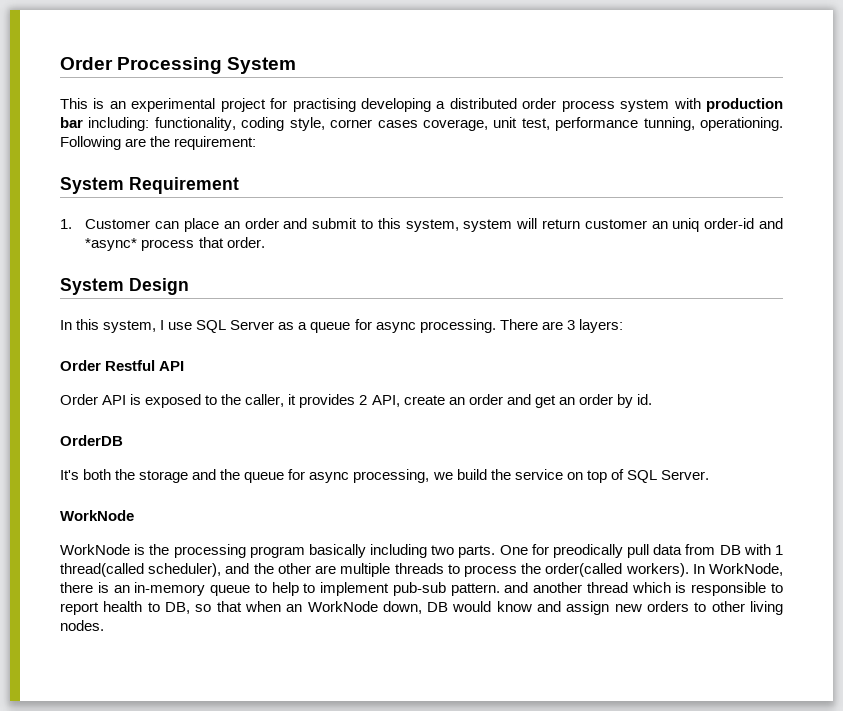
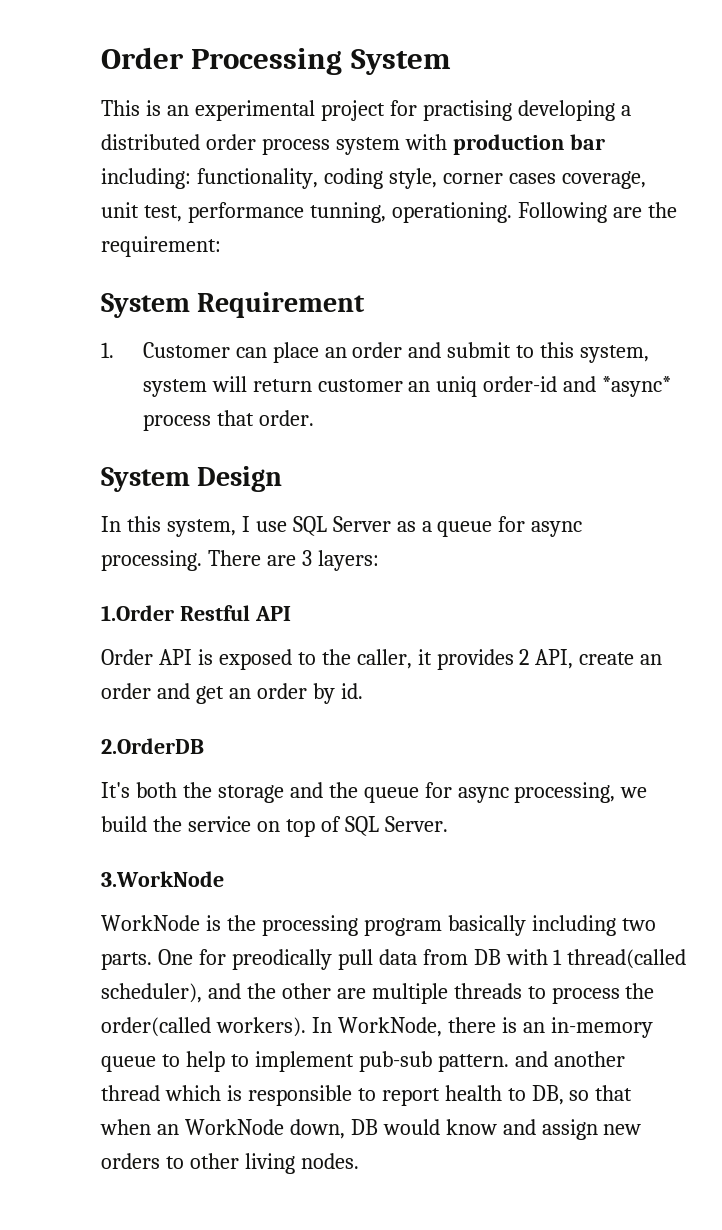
- Order Restful API
+ 1.Order Restful API
- OrderDB
+ 2.OrderDB
  It's both the storage and the queue for async processing, we build the service on top of SQL Server.
- WorkNode
+ 3.WorkNode

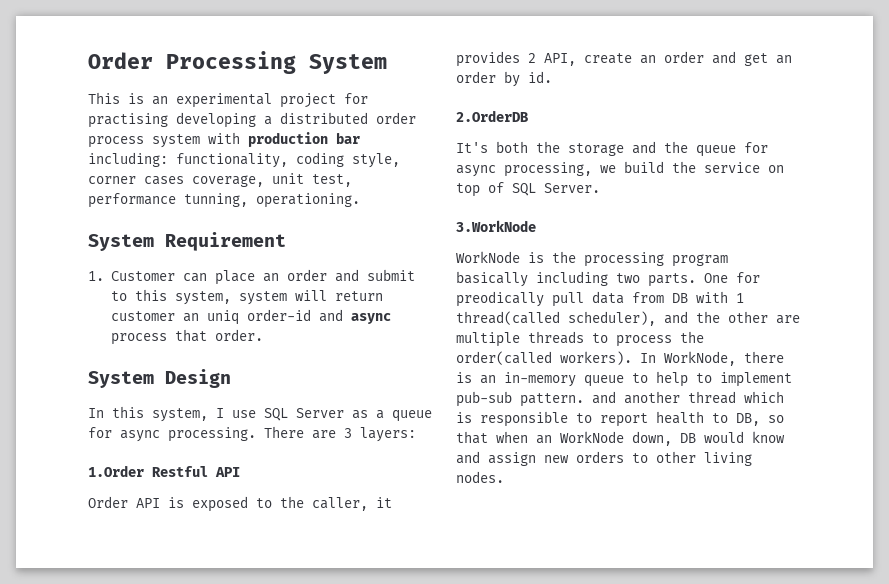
- Following are the requirement:
- 1. Customer can place an order and submit to this system, system will return customer an uniq order-id and *async* process that order.
+ 1. Customer can place an order and submit to this system, system will return customer an uniq order-id and async process that order.

